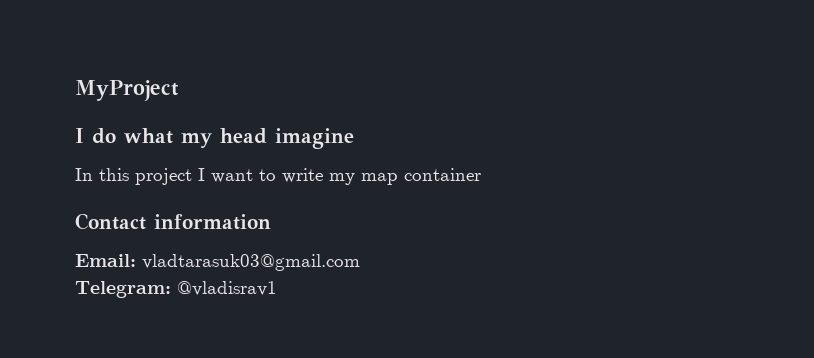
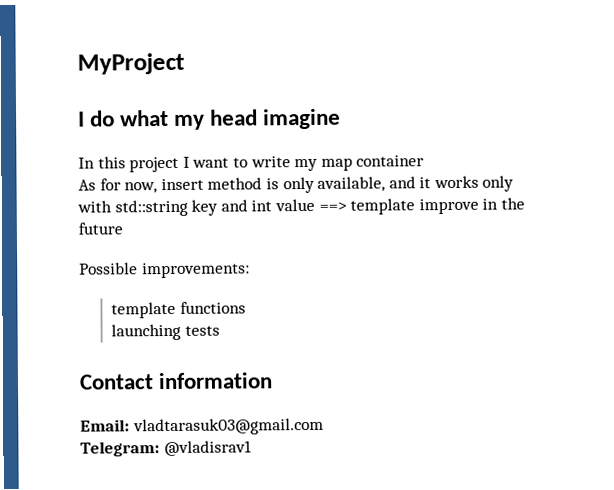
+ As for now, insert method is only available, and it works only with std::string key and int value ==> template improve in the future
+ Possible improvements:
+ template functions
+ launching tests

